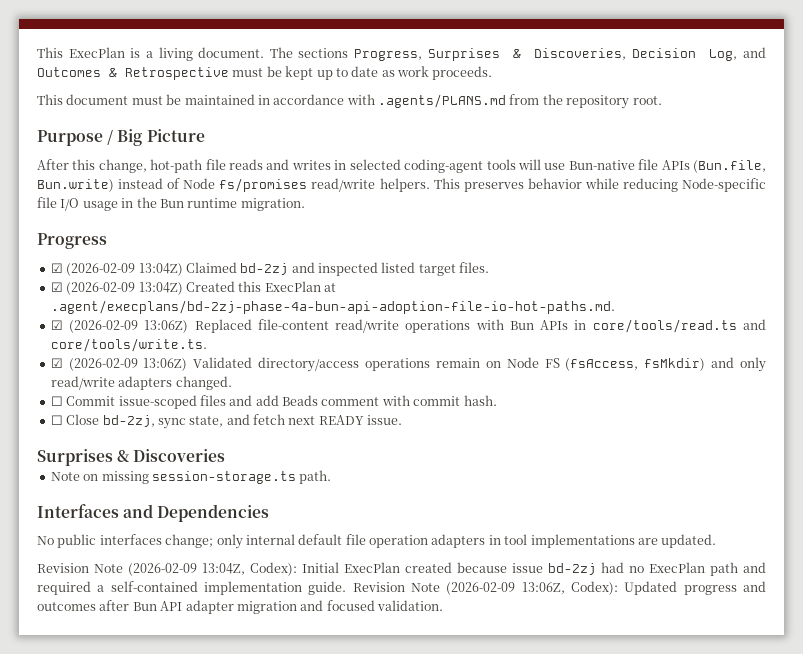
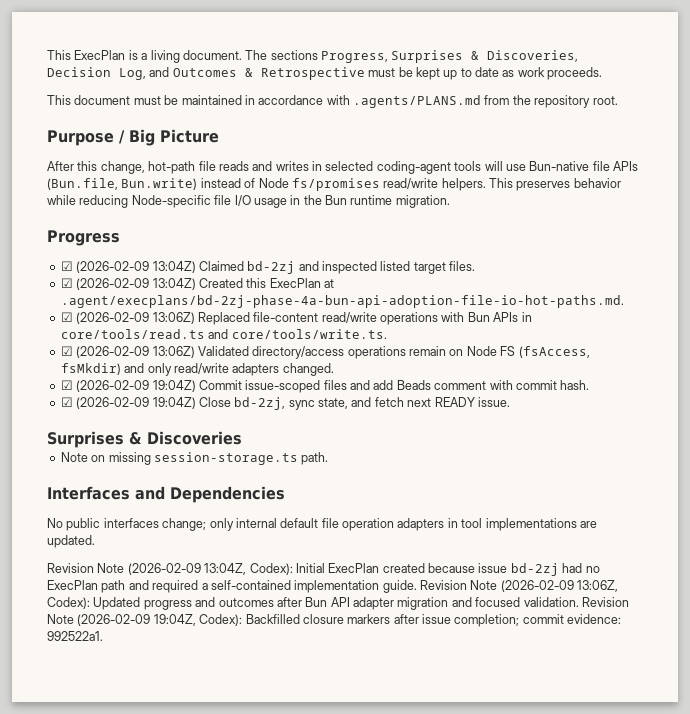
- ☐ Commit issue-scoped files and add Beads comment with commit hash.
+ ☑ (2026-02-09 19:04Z) Commit issue-scoped files and add Beads comment with commit hash.
- ☐ Close bd-2zj, sync state, and fetch next READY issue.
+ ☑ (2026-02-09 19:04Z) Close bd-2zj, sync state, and fetch next READY issue.
+ Revision Note (2026-02-09 19:04Z, Codex): Backfilled closure markers after issue completion; commit evidence: 992522a1.

